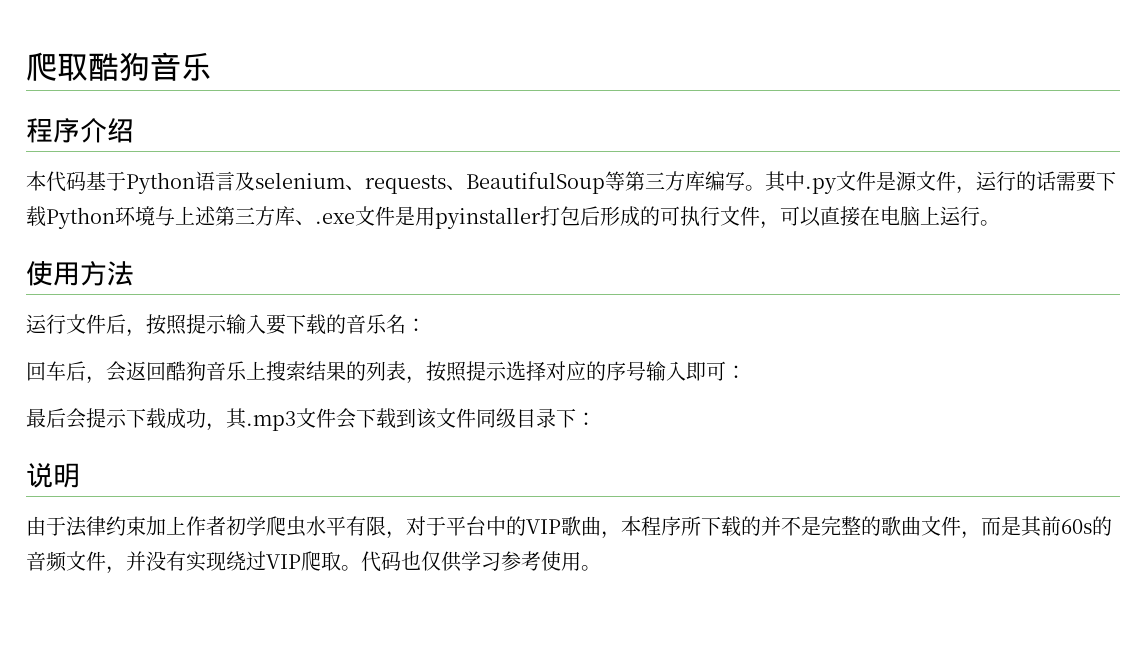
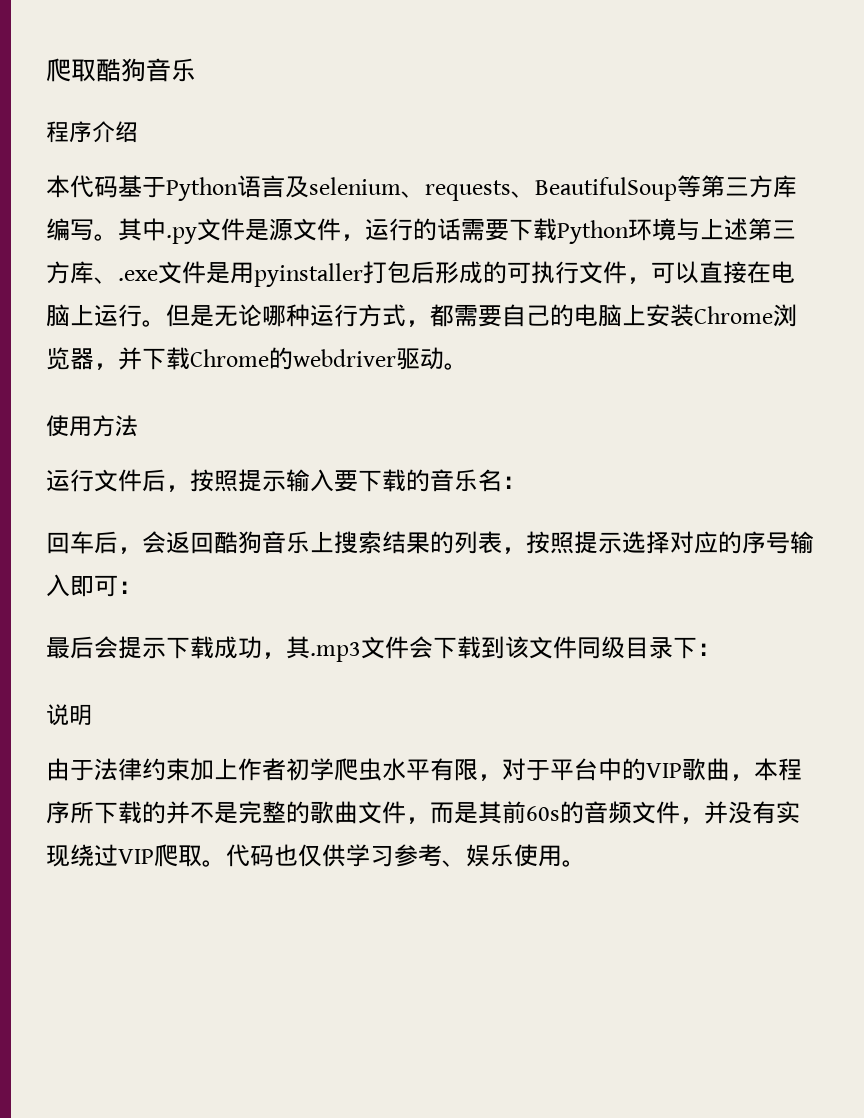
+ 但是无论哪种运行方式，都需要自己的电脑上安装Chrome浏览器，并下载Chrome的webdriver驱动。
- 代码也仅供学习参考使用。
+ 代码也仅供学习参考、娱乐使用。

